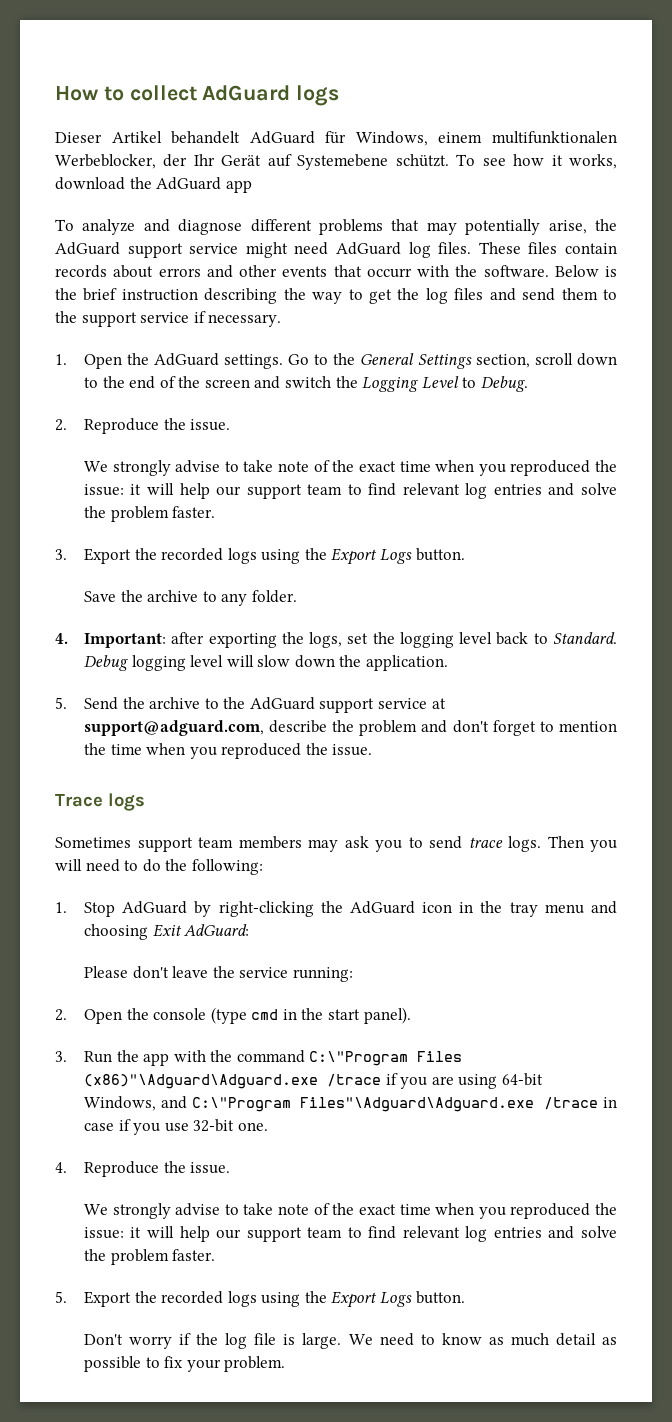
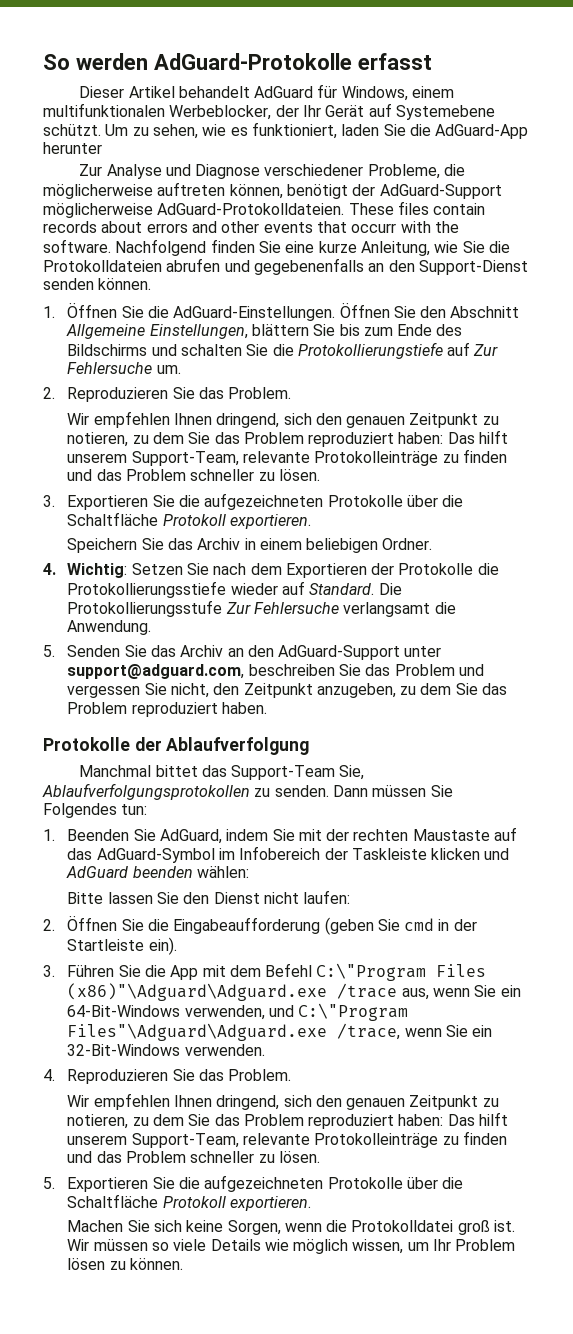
- How to collect AdGuard logs
+ So werden AdGuard-Protokolle erfasst
- To see how it works, download the AdGuard app
- To analyze and diagnose different problems that may potentially arise, the AdGuard support service might need AdGuard log files.
+ Um zu sehen, wie es funktioniert, laden Sie die AdGuard-App herunter
+ Zur Analyse und Diagnose verschiedener Probleme, die möglicherweise auftreten können, benötigt der AdGuard-Support möglicherweise AdGuard-Protokolldateien.
- Below is the brief instruction describing the way to get the log files and send them to the support service if necessary.
- 1. Open the AdGuard settings. Go to the General Settings section, scroll down to the end of the screen and switch the Logging Level to Debug.
- 2. Reproduce the issue.
- We strongly advise to take note of the exact time when you reproduced the issue: it will help our support team to find relevant log entries and solve the problem faster.
- 3. Export the recorded logs using the Export Logs button.
- Save the archive to any folder.
- 4. Important: after exporting the logs, set the logging level back to Standard. Debug logging level will slow down the application.
- 5. Send the archive to the AdGuard support service at support@adguard.com, describe the problem and don't forget to mention the time when you reproduced the issue.
- Trace logs
- Sometimes support team members may ask you to send trace logs. Then you will need to do the following:
- 1. Stop AdGuard by right-clicking the AdGuard icon in the tray menu and choosing Exit AdGuard:
- Please don't leave the service running:
- 2. Open the console (type cmd in the start panel).
- 3. Run the app with the command C:\"Program Files (x86)"\Adguard\Adguard.exe /trace if you are using 64-bit Windows, and C:\"Program Files"\Adguard\Adguard.exe /trace in case if you use 32-bit one.
- 4. Reproduce the issue.
- We strongly advise to take note of the exact time when you reproduced the issue: it will help our support team to find relevant log entries and solve the problem faster.
- 5. Export the recorded logs using the Export Logs button.
- Don't worry if the log file is large. We need to know as much detail as possible to fix your problem.
+ Nachfolgend finden Sie eine kurze Anleitung, wie Sie die Protokolldateien abrufen und gegebenenfalls an den Support-Dienst senden können.
+ 1. Öffnen Sie die AdGuard-Einstellungen. Öffnen Sie den Abschnitt Allgemeine Einstellungen, blättern Sie bis zum Ende des Bildschirms und schalten Sie die Protokollierungstiefe auf Zur Fehlersuche um.
+ 2. Reproduzieren Sie das Problem.
+ Wir empfehlen Ihnen dringend, sich den genauen Zeitpunkt zu notieren, zu dem Sie das Problem reproduziert haben: Das hilft unserem Support-Team, relevante Protokolleinträge zu finden und das Problem schneller zu lösen.
+ 3. Exportieren Sie die aufgezeichneten Protokolle über die Schaltfläche Protokoll exportieren.
+ Speichern Sie das Archiv in einem beliebigen Ordner.
+ 4. Wichtig: Setzen Sie nach dem Exportieren der Protokolle die Protokollierungsstiefe wieder auf Standard. Die Protokollierungsstufe Zur Fehlersuche verlangsamt die Anwendung.
+ 5. Senden Sie das Archiv an den AdGuard-Support unter support@adguard.com, beschreiben Sie das Problem und vergessen Sie nicht, den Zeitpunkt anzugeben, zu dem Sie das Problem reproduziert haben.
+ Protokolle der Ablaufverfolgung
+ Manchmal bittet das Support-Team Sie, Ablaufverfolgungsprotokollen zu senden. Dann müssen Sie Folgendes tun:
+ 1. Beenden Sie AdGuard, indem Sie mit der rechten Maustaste auf das AdGuard-Symbol im Infobereich der Taskleiste klicken und AdGuard beenden wählen:
+ Bitte lassen Sie den Dienst nicht laufen:
+ 2. Öffnen Sie die Eingabeaufforderung (geben Sie cmd in der Startleiste ein).
+ 3. Führen Sie die App mit dem Befehl C:\"Program Files (x86)"\Adguard\Adguard.exe /trace aus, wenn Sie ein 64-Bit-Windows verwenden, und C:\"Program Files"\Adguard\Adguard.exe /trace, wenn Sie ein 32-Bit-Windows verwenden.
+ 4. Reproduzieren Sie das Problem.
+ Wir empfehlen Ihnen dringend, sich den genauen Zeitpunkt zu notieren, zu dem Sie das Problem reproduziert haben: Das hilft unserem Support-Team, relevante Protokolleinträge zu finden und das Problem schneller zu lösen.
+ 5. Exportieren Sie die aufgezeichneten Protokolle über die Schaltfläche Protokoll exportieren.
+ Machen Sie sich keine Sorgen, wenn die Protokolldatei groß ist. Wir müssen so viele Details wie möglich wissen, um Ihr Problem lösen zu können.

